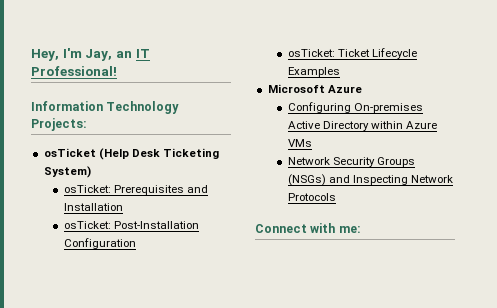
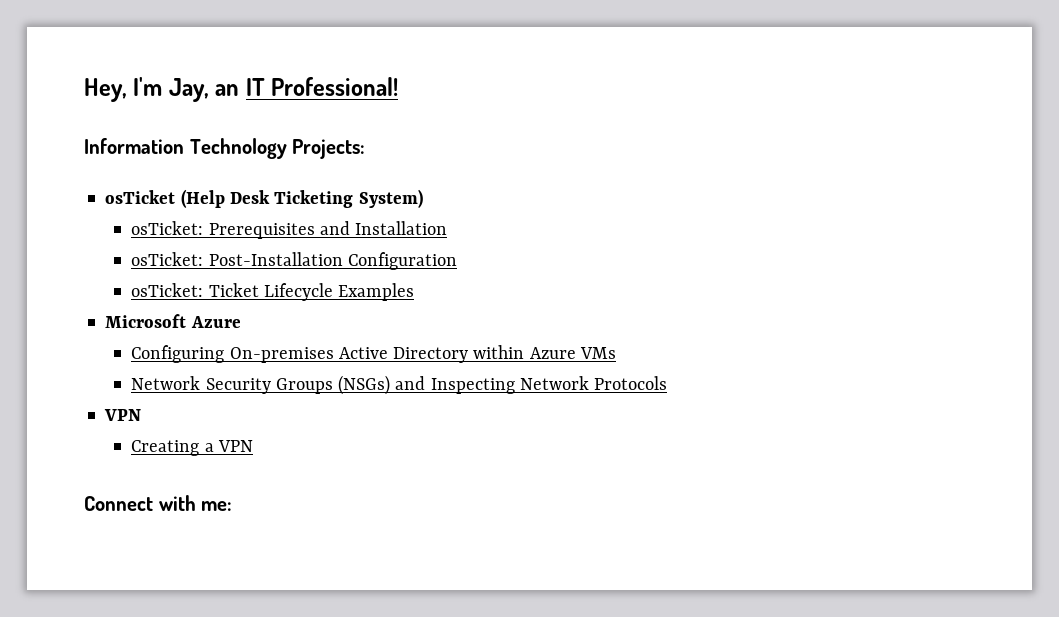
  Network Security Groups (NSGs) and Inspecting Network Protocols
+ VPN
+ Creating a VPN

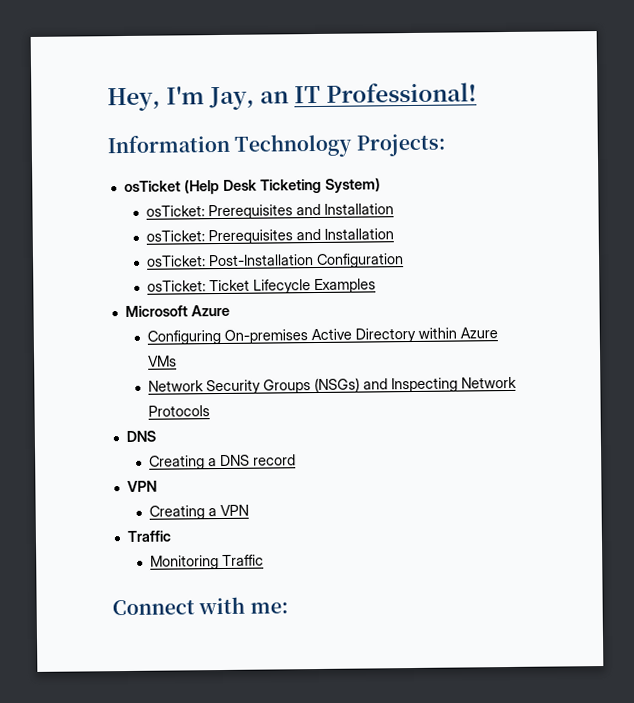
  osTicket (Help Desk Ticketing System)
+ osTicket: Prerequisites and Installation
  Network Security Groups (NSGs) and Inspecting Network Protocols
+ DNS
+ Creating a DNS record
  Creating a VPN
+ Traffic
+ Monitoring Traffic

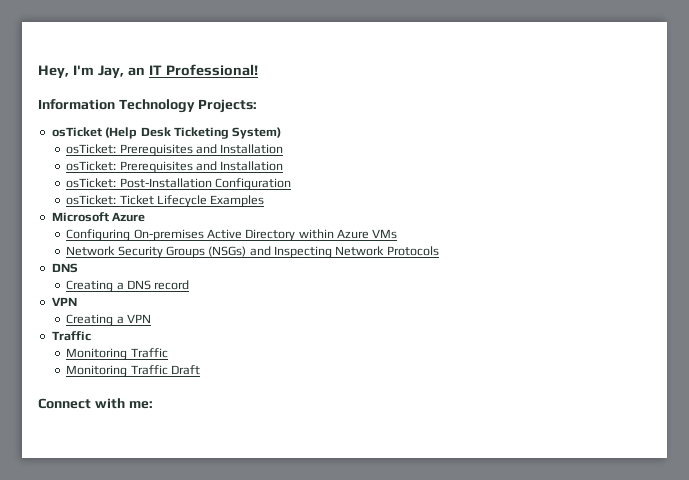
+ Monitoring Traffic Draft

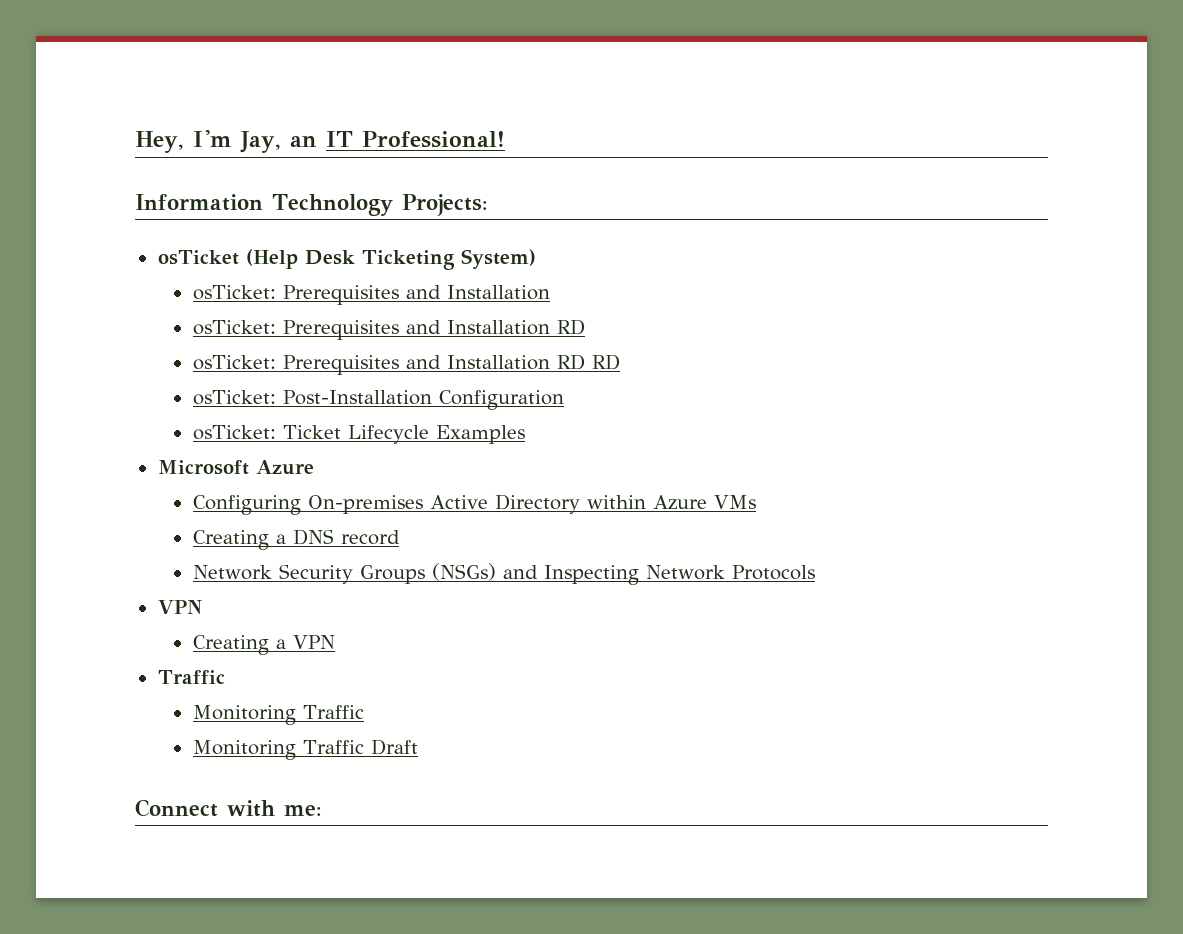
  osTicket (Help Desk Ticketing System)
  osTicket: Prerequisites and Installation
- osTicket: Prerequisites and Installation
+ osTicket: Prerequisites and Installation RD
+ osTicket: Prerequisites and Installation RD RD
+ Creating a DNS record
  Network Security Groups (NSGs) and Inspecting Network Protocols
- DNS
- Creating a DNS record

